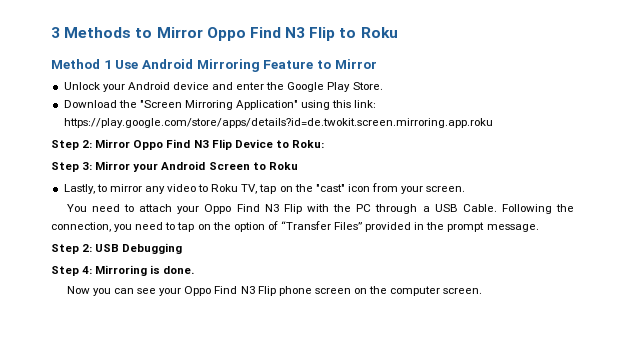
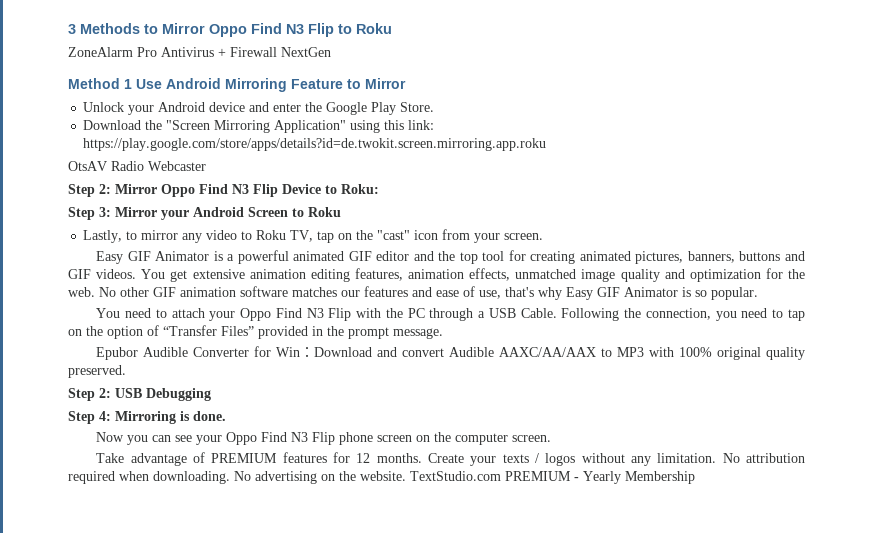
+ ZoneAlarm Pro Antivirus + Firewall NextGen
+ OtsAV Radio Webcaster
+ Easy GIF Animator is a powerful animated GIF editor and the top tool for creating animated pictures, banners, buttons and GIF videos. You get extensive animation editing features, animation effects, unmatched image quality and optimization for the web. No other GIF animation software matches our features and ease of use, that's why Easy GIF Animator is so popular.
+ Epubor Audible Converter for Win：Download and convert Audible AAXC/AA/AAX to MP3 with 100% original quality preserved.
+ Take advantage of PREMIUM features for 12 months. Create your texts / logos without any limitation. No attribution required when downloading. No advertising on the website. TextStudio.com PREMIUM - Yearly Membership

